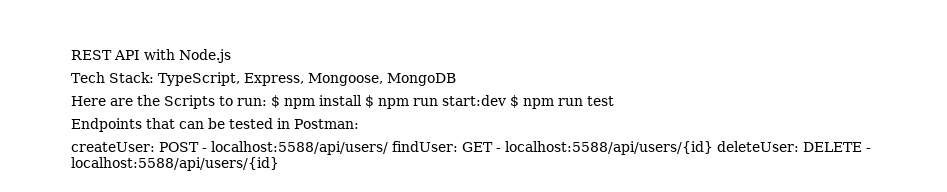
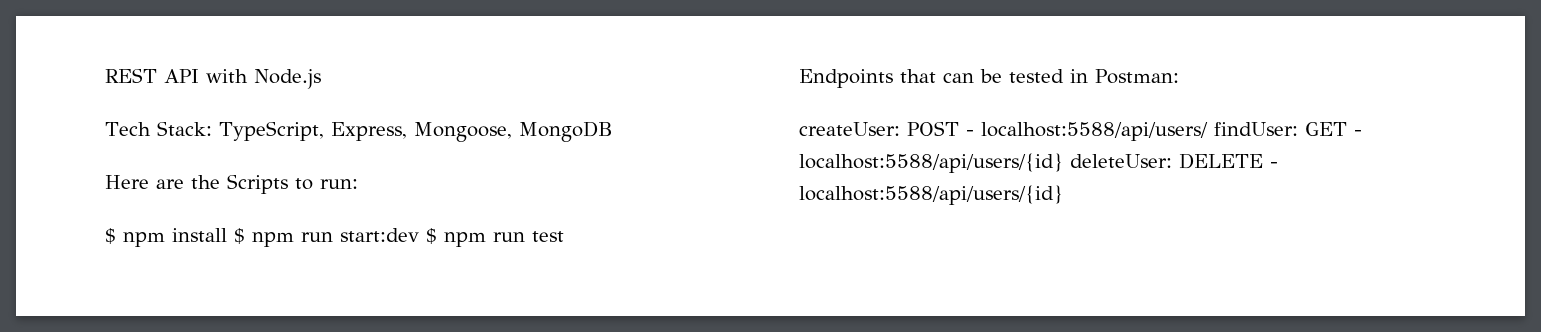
- Here are the Scripts to run: $ npm install $ npm run start:dev $ npm run test
+ Here are the Scripts to run:
+ $ npm install $ npm run start:dev $ npm run test

